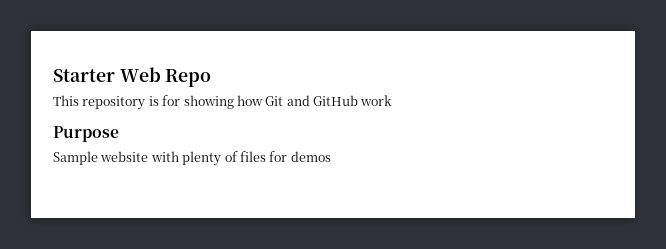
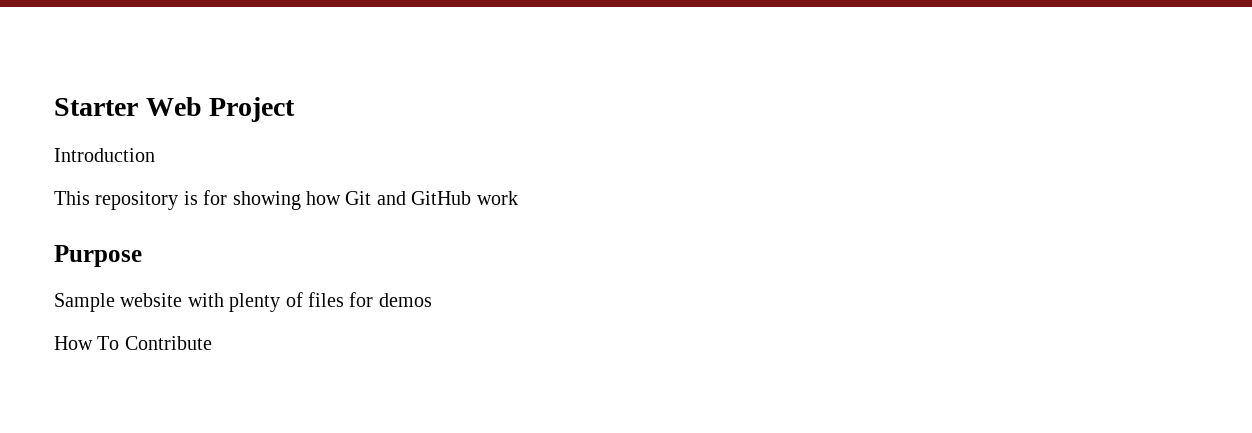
- Starter Web Repo
+ Starter Web Project
+ Introduction
+ How To Contribute

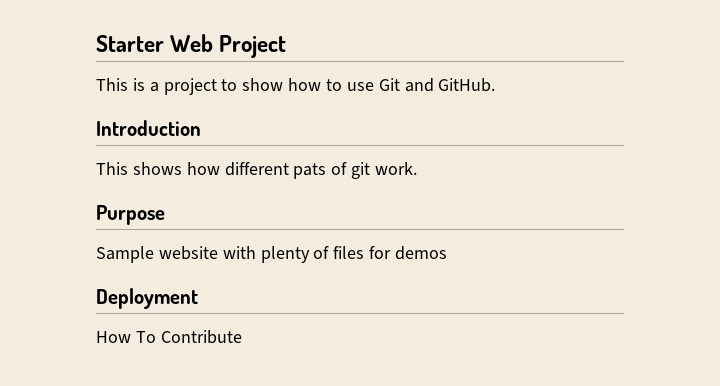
+ This is a project to show how to use Git and GitHub.
  Introduction
- This repository is for showing how Git and GitHub work
+ This shows how different pats of git work.
+ Deployment

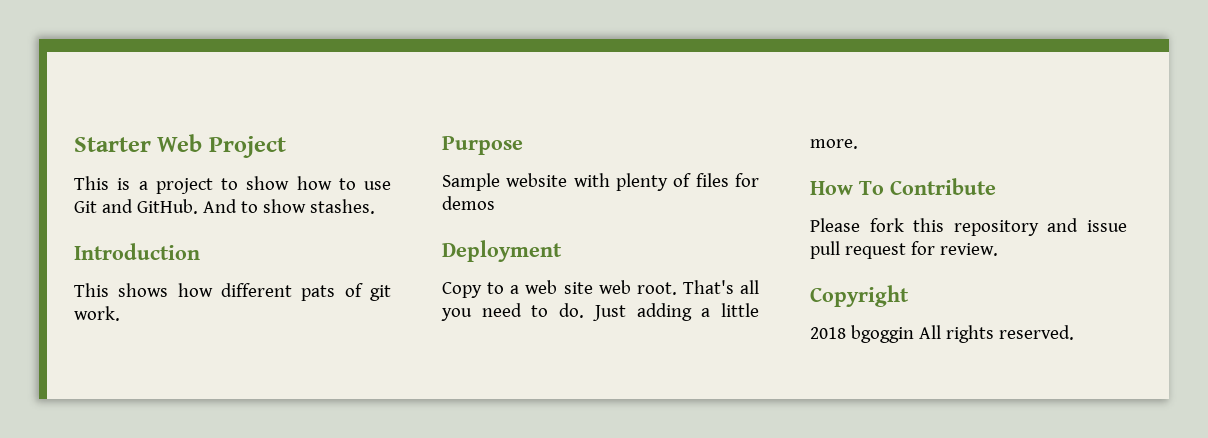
+ And to show stashes.
+ Copy to a web site web root. That's all you need to do. Just adding a little more.
  How To Contribute
+ Please fork this repository and issue pull request for review.
+ Copyright
+ 2018 bgoggin All rights reserved.

